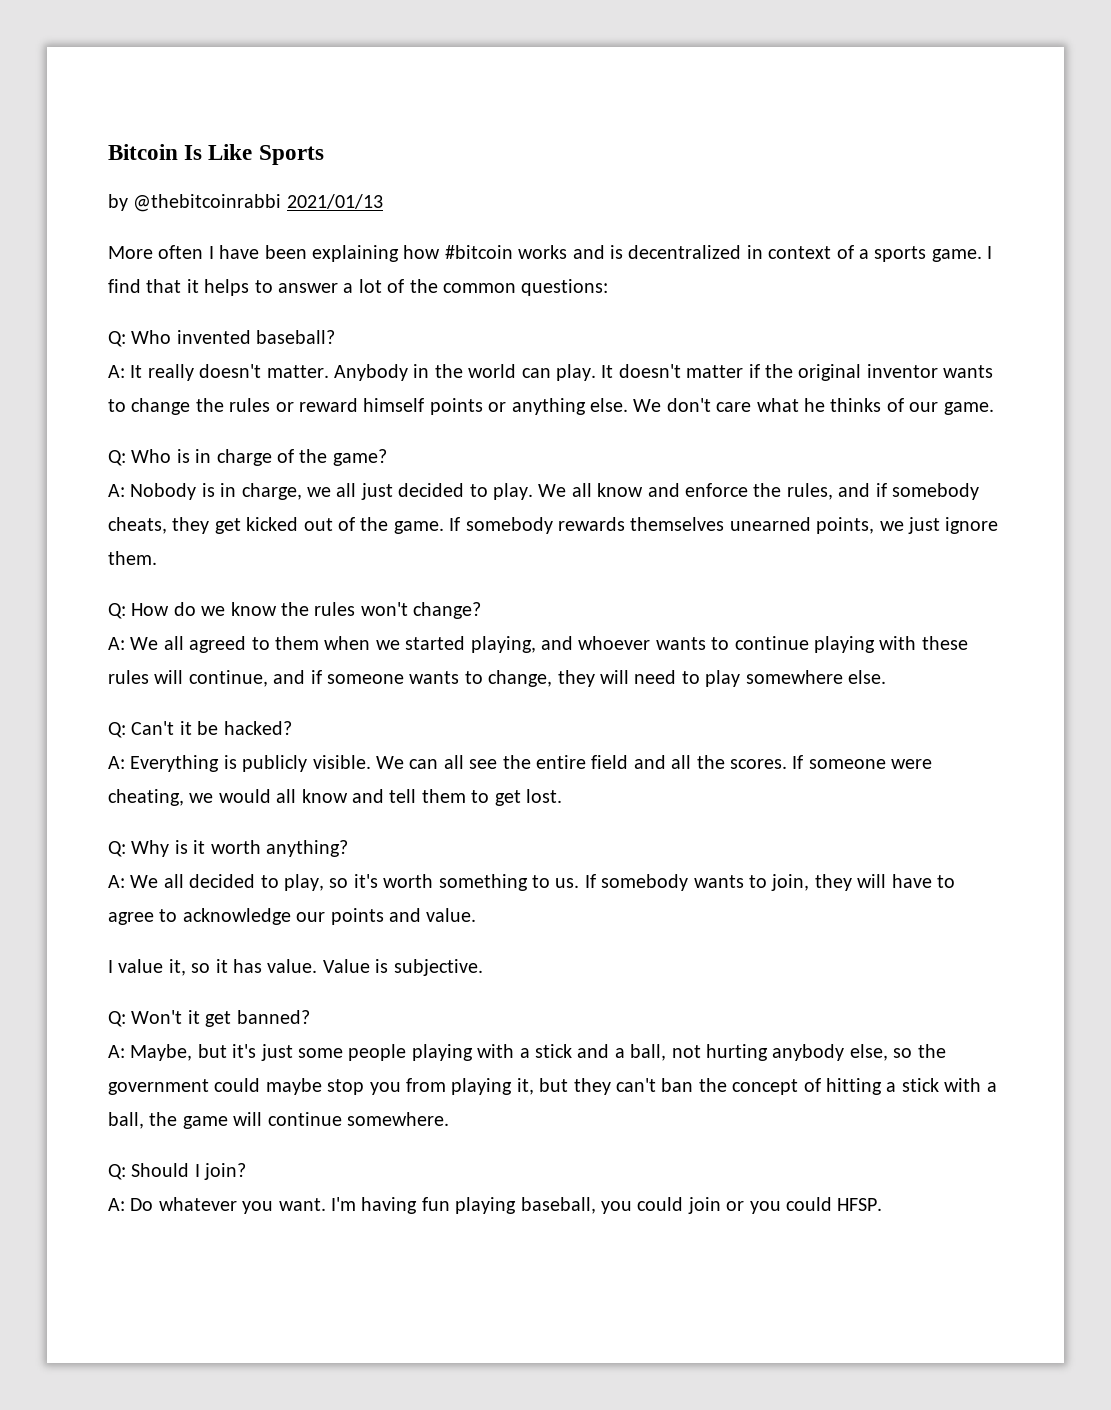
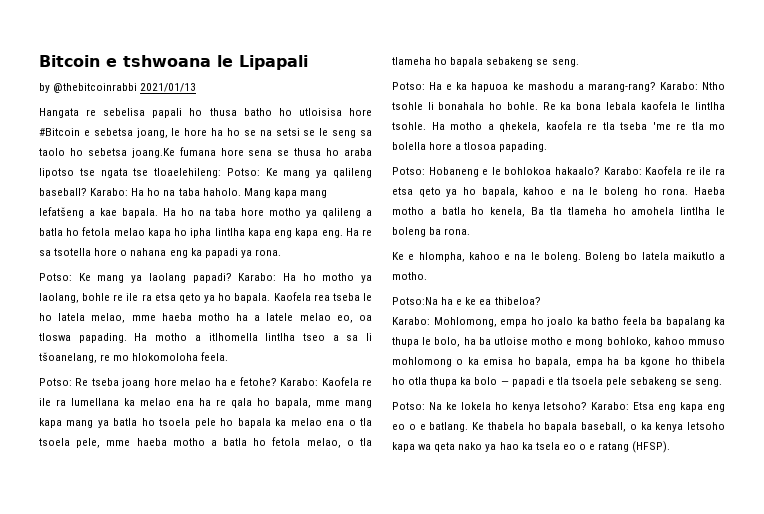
- Bitcoin Is Like Sports
+ Bitcoin e tshwoana le Lipapali
- More often I have been explaining how #bitcoin works and is decentralized in context of a sports game. I find that it helps to answer a lot of the common questions:
- Q: Who invented baseball?
- A: It really doesn't matter. Anybody in the world can play. It doesn't matter if the original inventor wants to change the rules or reward himself points or anything else. We don't care what he thinks of our game.
- Q: Who is in charge of the game?
- A: Nobody is in charge, we all just decided to play. We all know and enforce the rules, and if somebody cheats, they get kicked out of the game. If somebody rewards themselves unearned points, we just ignore them.
- Q: How do we know the rules won't change?
- A: We all agreed to them when we started playing, and whoever wants to continue playing with these rules will continue, and if someone wants to change, they will need to play somewhere else.
- Q: Can't it be hacked?
- A: Everything is publicly visible. We can all see the entire field and all the scores. If someone were cheating, we would all know and tell them to get lost.
- Q: Why is it worth anything?
- A: We all decided to play, so it's worth something to us. If somebody wants to join, they will have to agree to acknowledge our points and value.
- I value it, so it has value. Value is subjective.
- Q: Won't it get banned?
- A: Maybe, but it's just some people playing with a stick and a ball, not hurting anybody else, so the government could maybe stop you from playing it, but they can't ban the concept of hitting a stick with a ball, the game will continue somewhere.
- Q: Should I join?
- A: Do whatever you want. I'm having fun playing baseball, you could join or you could HFSP.
+ Hangata re sebelisa papali ho thusa batho ho utloisisa hore #Bitcoin e sebetsa joang, le hore ha ho se na setsi se le seng sa taolo ho sebetsa joang.Ke fumana hore sena se thusa ho araba lipotso tse ngata tse tloaelehileng: Potso: Ke mang ya qalileng baseball? Karabo: Ha ho na taba haholo. Mang kapa mang lefatšeng a kae bapala. Ha ho na taba hore motho ya qalileng a batla ho fetola melao kapa ho ipha lintlha kapa eng kapa eng. Ha re sa tsotella hore o nahana eng ka papadi ya rona.
+ Potso: Ke mang ya laolang papadi? Karabo: Ha ho motho ya laolang, bohle re ile ra etsa qeto ya ho bapala. Kaofela rea tseba le ho latela melao, mme haeba motho ha a latele melao eo, oa tloswa papading. Ha motho a itlhomella lintlha tseo a sa li tšoanelang, re mo hlokomoloha feela.
+ Potso: Re tseba joang hore melao ha e fetohe? Karabo: Kaofela re ile ra lumellana ka melao ena ha re qala ho bapala, mme mang kapa mang ya batla ho tsoela pele ho bapala ka melao ena o tla tsoela pele, mme haeba motho a batla ho fetola melao, o tla tlameha ho bapala sebakeng se seng.
+ Potso: Ha e ka hapuoa ke mashodu a marang-rang? Karabo: Ntho tsohle li bonahala ho bohle. Re ka bona lebala kaofela le lintlha tsohle. Ha motho a qhekela, kaofela re tla tseba 'me re tla mo bolella hore a tlosoa papading.
+ Potso: Hobaneng e le bohlokoa hakaalo? Karabo: Kaofela re ile ra etsa qeto ya ho bapala, kahoo e na le boleng ho rona. Haeba motho a batla ho kenela, Ba tla tlameha ho amohela lintlha le boleng ba rona.
+ Ke e hlompha, kahoo e na le boleng. Boleng bo latela maikutlo a motho.
+ Potso:Na ha e ke ea thibeloa?
+ Karabo: Mohlomong, empa ho joalo ka batho feela ba bapalang ka thupa le bolo, ha ba utloise motho e mong bohloko, kahoo mmuso mohlomong o ka emisa ho bapala, empa ha ba kgone ho thibela ho otla thupa ka bolo — papadi e tla tsoela pele sebakeng se seng.
+ Potso: Na ke lokela ho kenya letsoho? Karabo: Etsa eng kapa eng eo o e batlang. Ke thabela ho bapala baseball, o ka kenya letsoho kapa wa qeta nako ya hao ka tsela eo o e ratang (HFSP).

